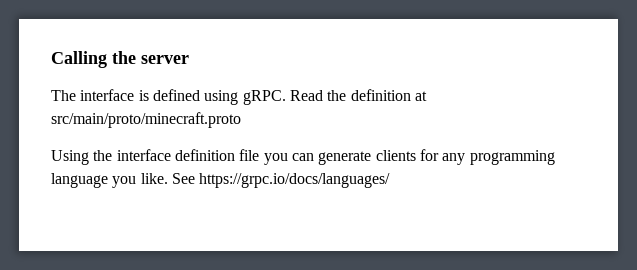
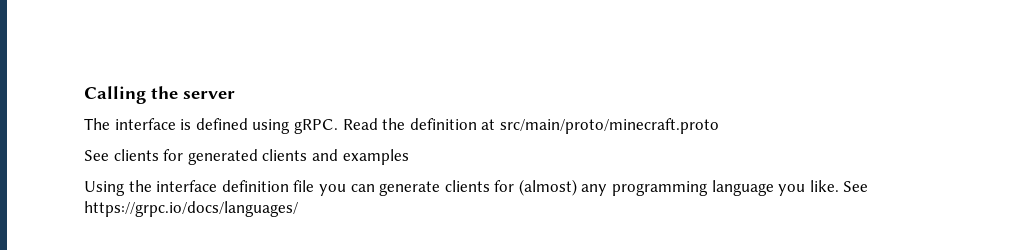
+ See clients for generated clients and examples
- Using the interface definition file you can generate clients for any programming language you like.
+ Using the interface definition file you can generate clients for (almost) any programming language you like.

